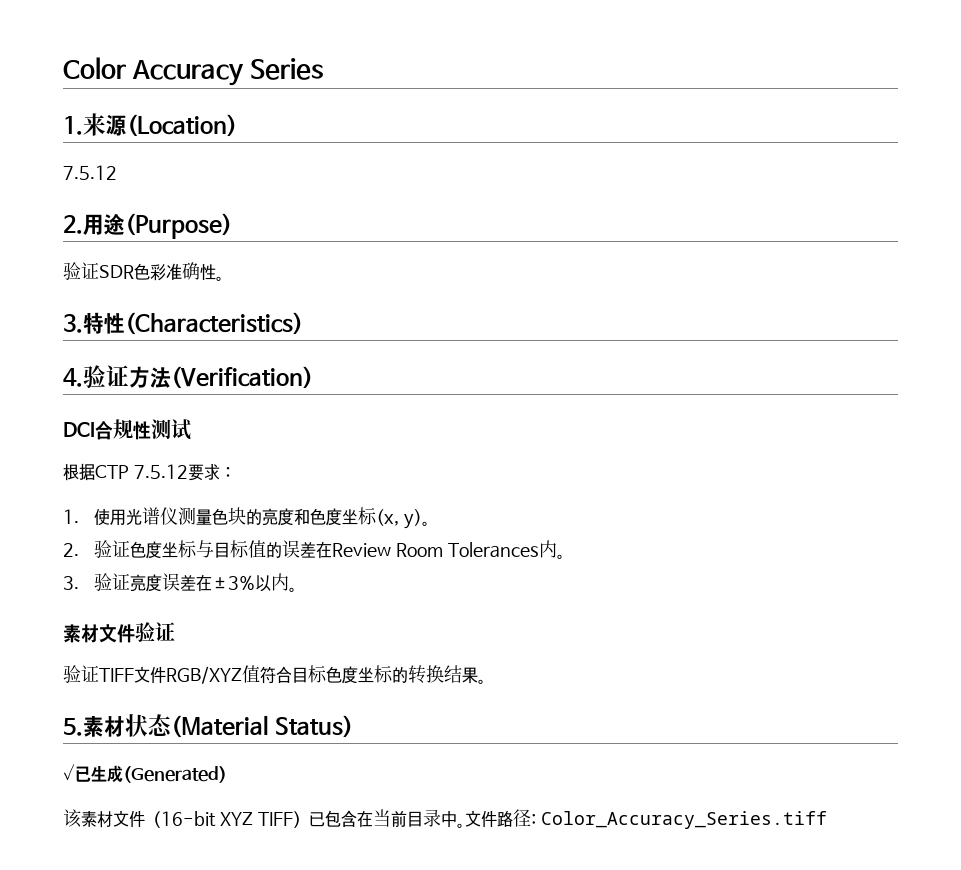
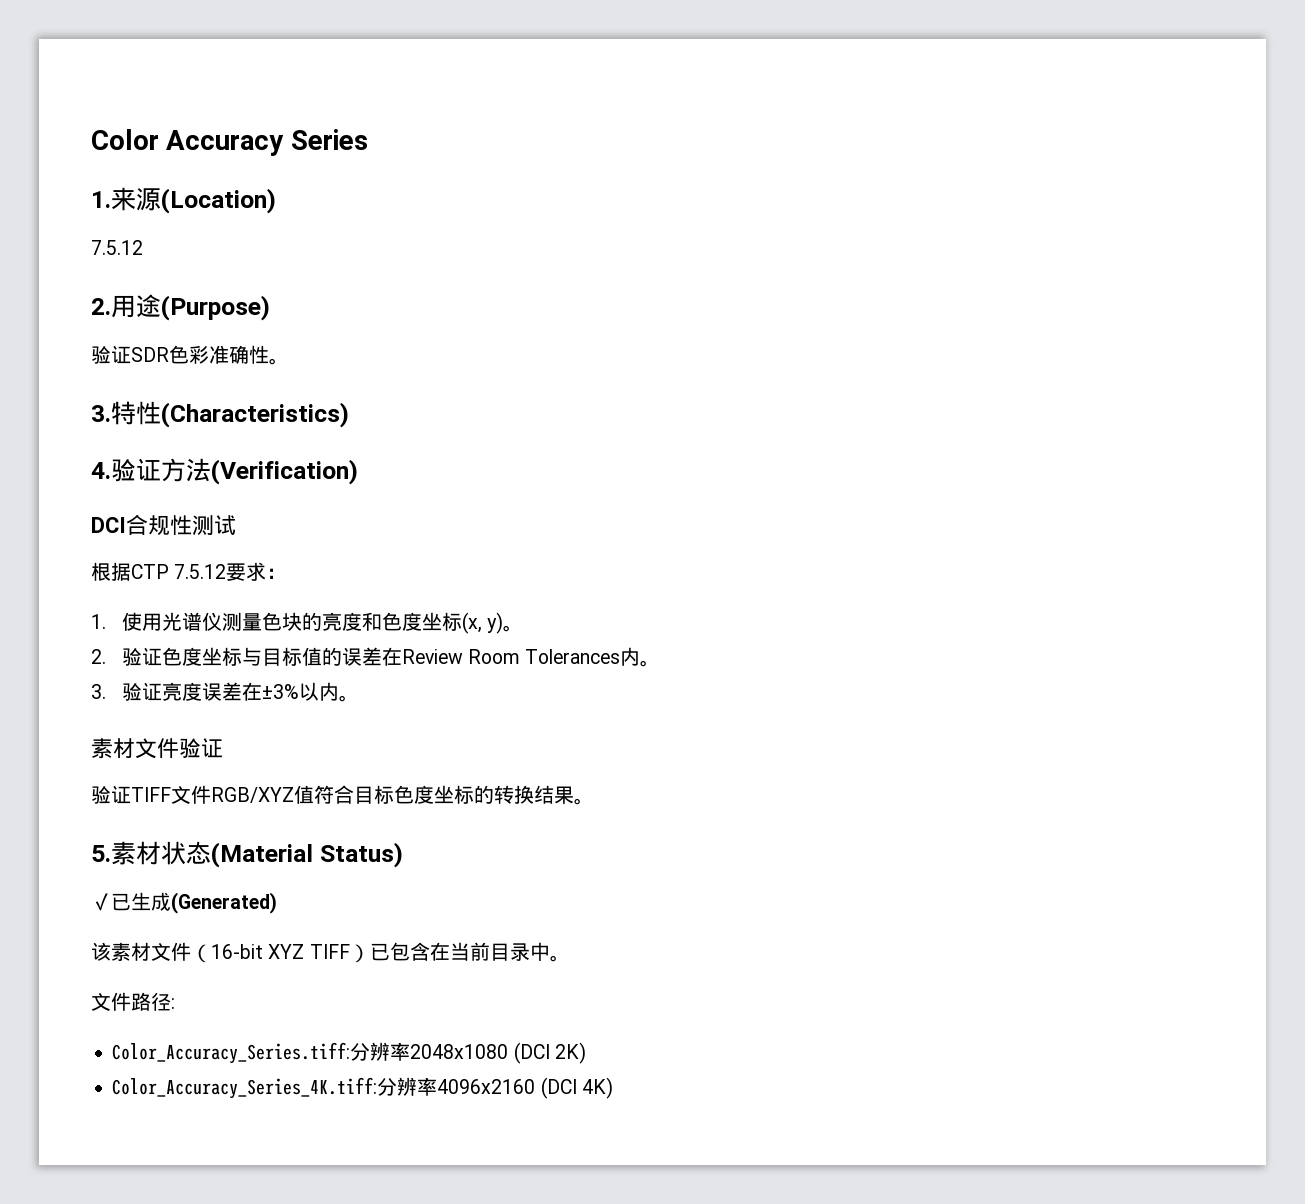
- 该素材文件（16-bit XYZ TIFF）已包含在当前目录中。文件路径: Color_Accuracy_Series.tiff
+ 该素材文件（16-bit XYZ TIFF）已包含在当前目录中。
+ 文件路径:
+ Color_Accuracy_Series.tiff:分辨率2048x1080 (DCI 2K)
+ Color_Accuracy_Series_4K.tiff:分辨率4096x2160 (DCI 4K)

